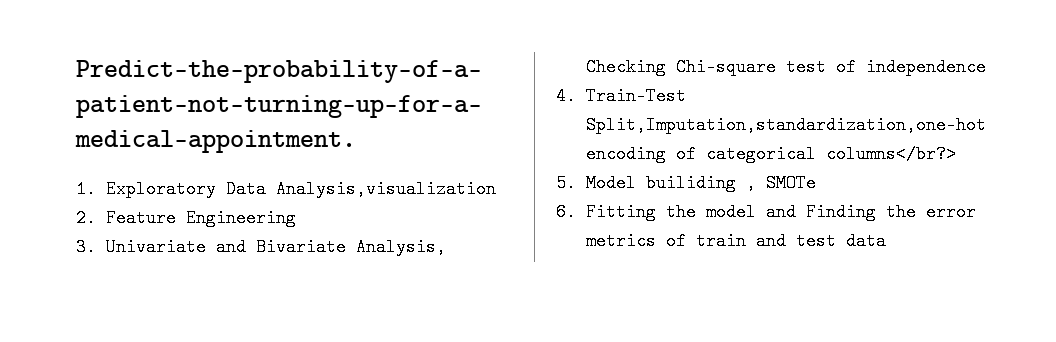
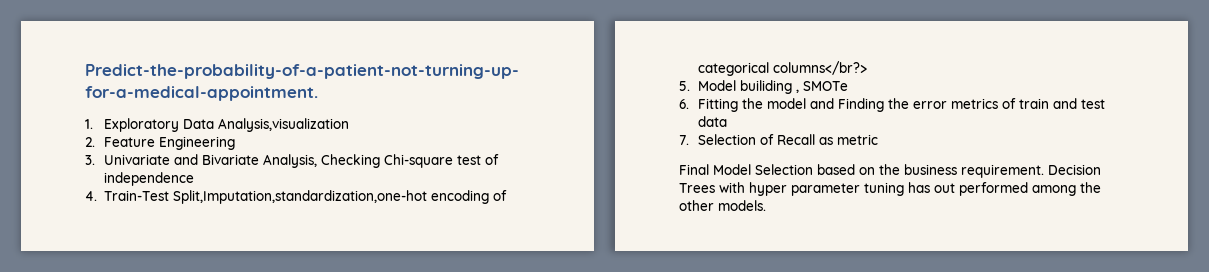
+ 7. Selection of Recall as metric
+ Final Model Selection based on the business requirement. Decision Trees with hyper parameter tuning has out performed among the other models.

